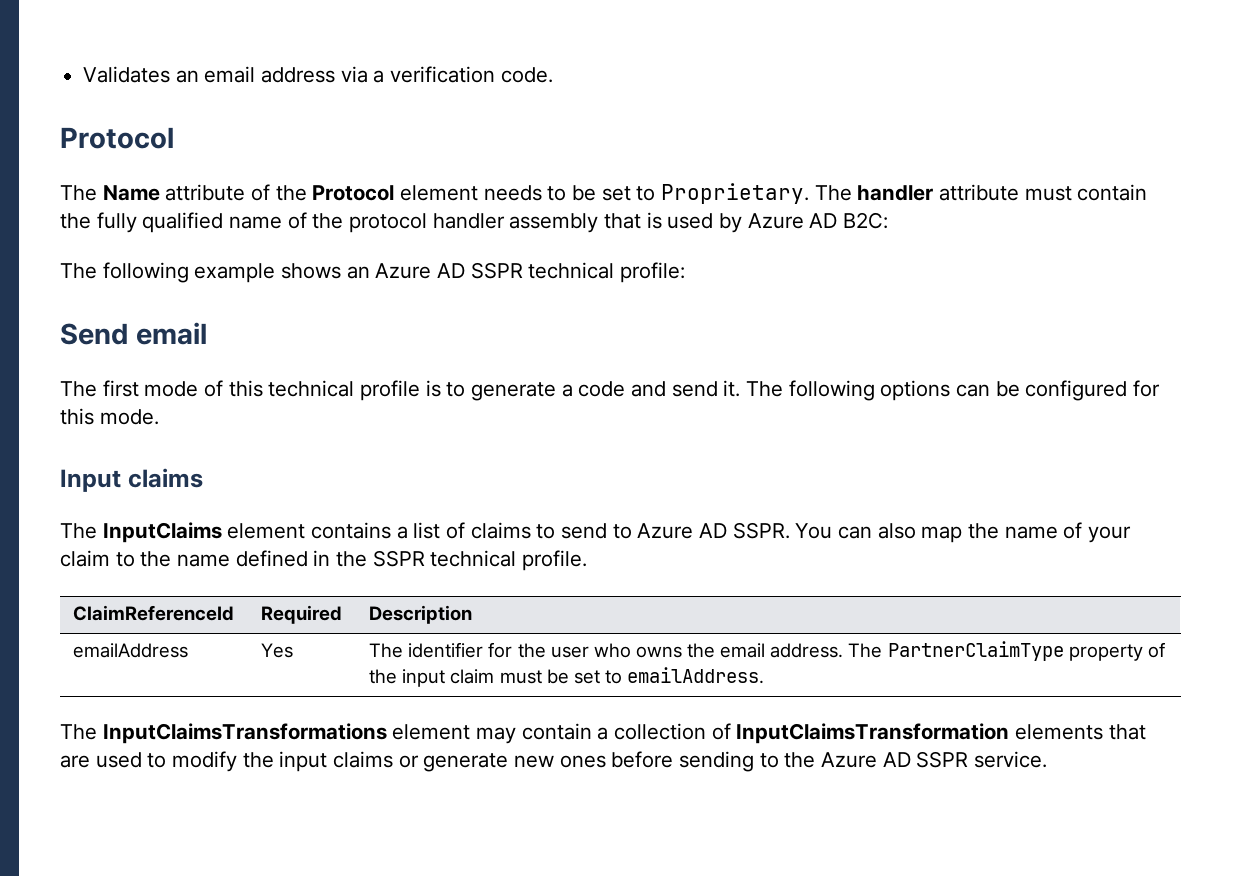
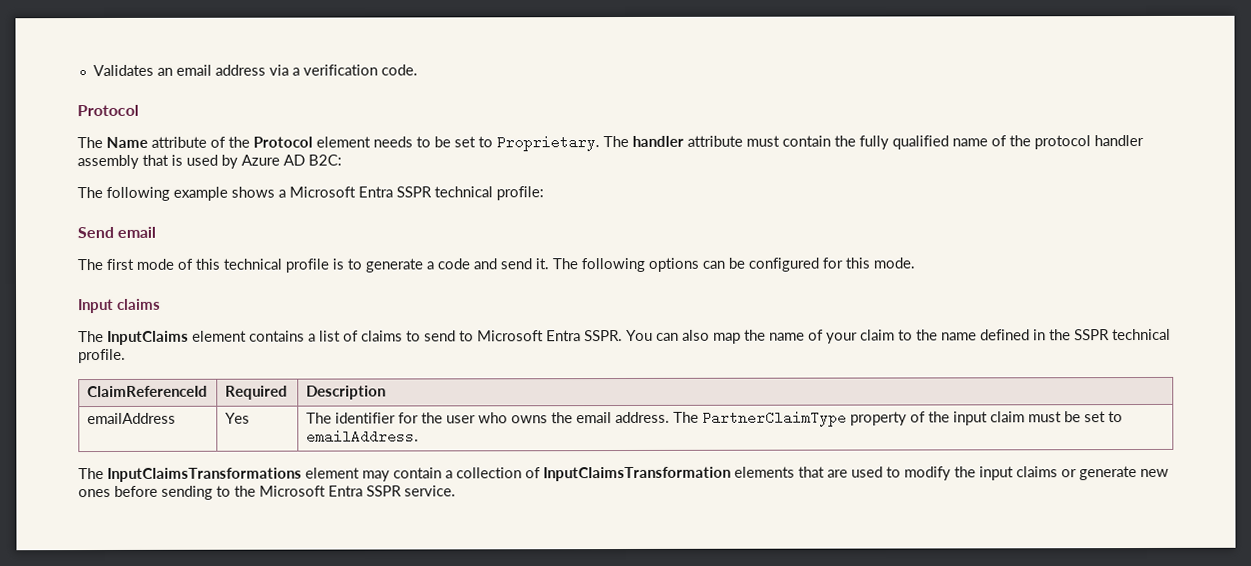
- The following example shows an Azure AD SSPR technical profile:
+ The following example shows a Microsoft Entra SSPR technical profile:
- The InputClaims element contains a list of claims to send to Azure AD SSPR.
+ The InputClaims element contains a list of claims to send to Microsoft Entra SSPR.
- The InputClaimsTransformations element may contain a collection of InputClaimsTransformation elements that are used to modify the input claims or generate new ones before sending to the Azure AD SSPR service.
+ The InputClaimsTransformations element may contain a collection of InputClaimsTransformation elements that are used to modify the input claims or generate new ones before sending to the Microsoft Entra SSPR service.

